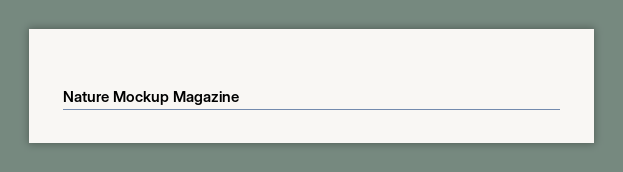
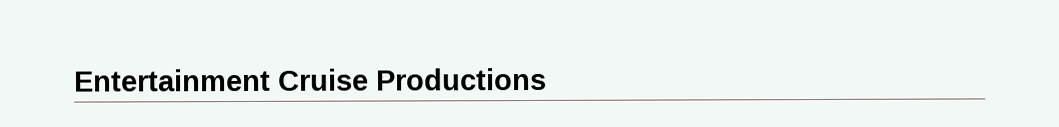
- Nature Mockup Magazine
+ Entertainment Cruise Productions

